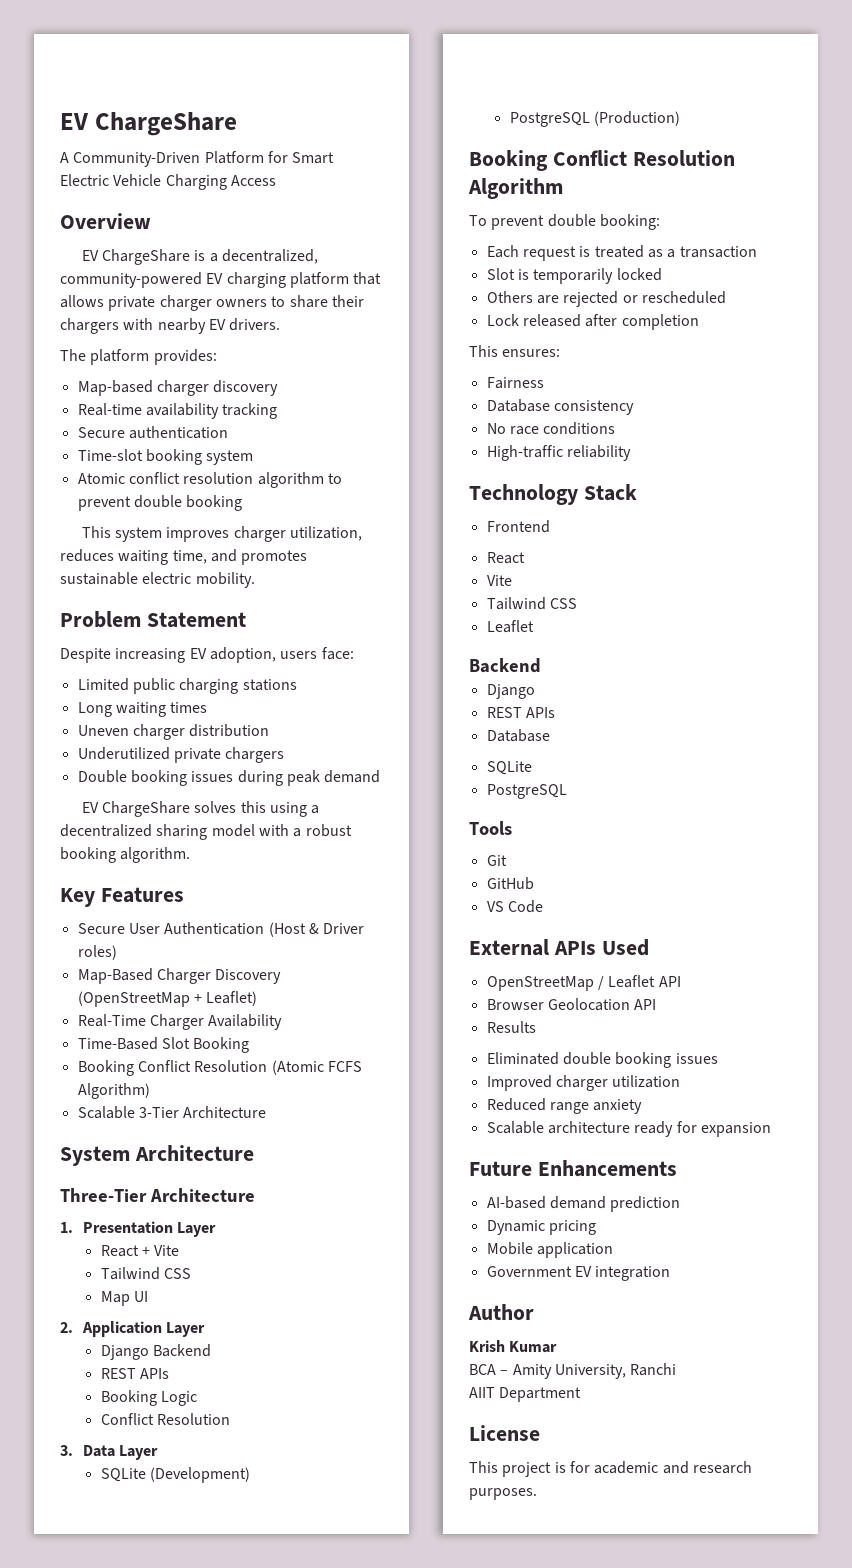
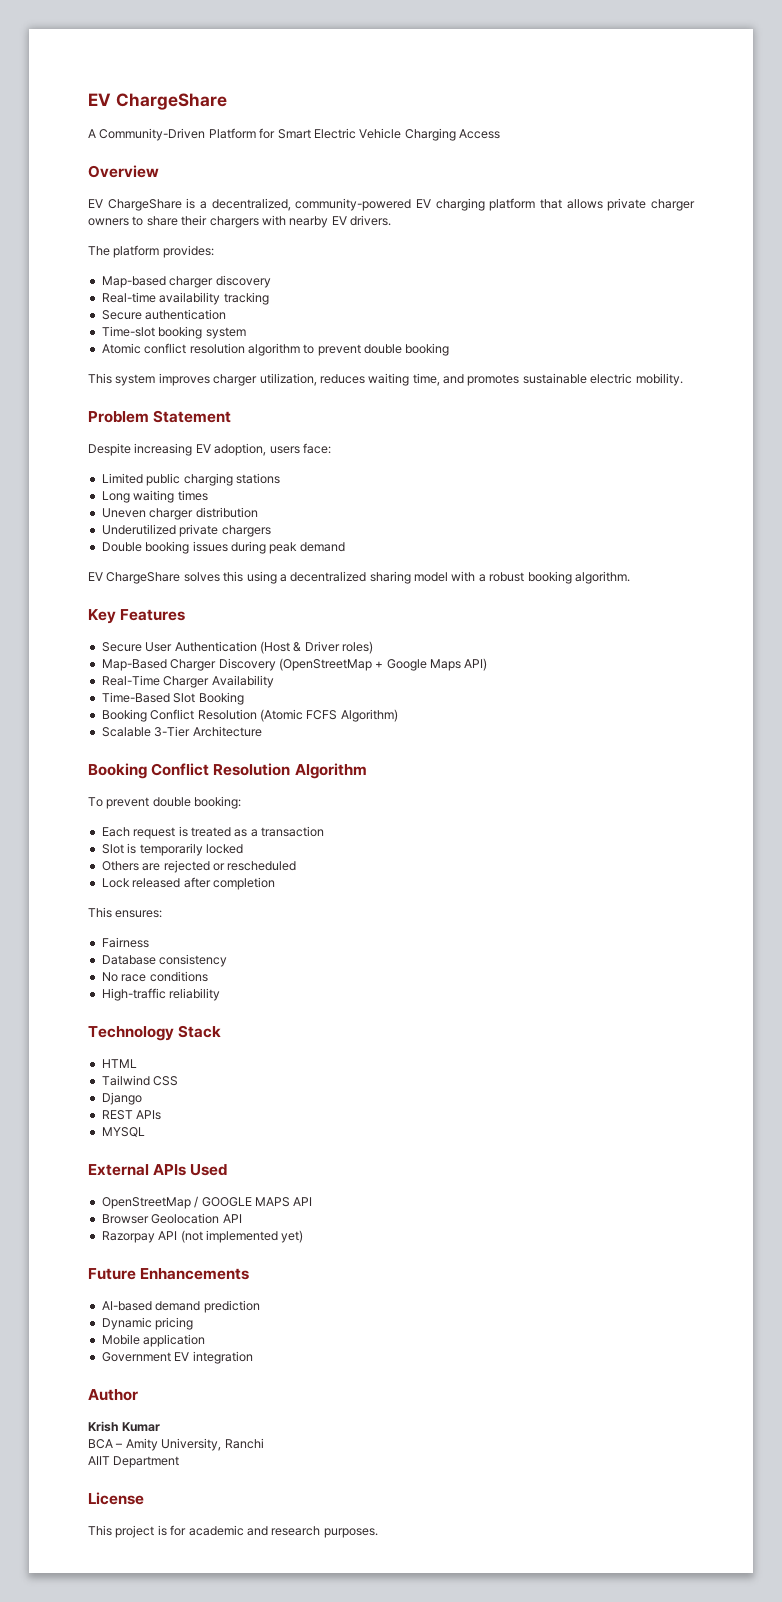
- Map-Based Charger Discovery (OpenStreetMap + Leaflet)
+ Map-Based Charger Discovery (OpenStreetMap + Google Maps API)
- System Architecture
- Three-Tier Architecture
- 1. Presentation Layer
- React + Vite
- Tailwind CSS
- Map UI
- 2. Application Layer
- Django Backend
- REST APIs
- Booking Logic
- Conflict Resolution
- 3. Data Layer
- SQLite (Development)
- PostgreSQL (Production)
- Frontend
- React
- Vite
+ HTML
  Tailwind CSS
- Leaflet
- Backend
  Django
  REST APIs
- Database
- SQLite
- PostgreSQL
- Tools
- Git
- GitHub
- VS Code
+ MYSQL
- OpenStreetMap / Leaflet API
+ OpenStreetMap / GOOGLE MAPS API
- Results
- Eliminated double booking issues
- Improved charger utilization
- Reduced range anxiety
- Scalable architecture ready for expansion
+ Razorpay API (not implemented yet)

